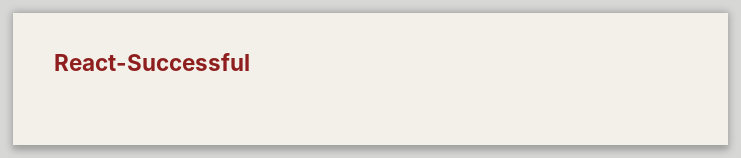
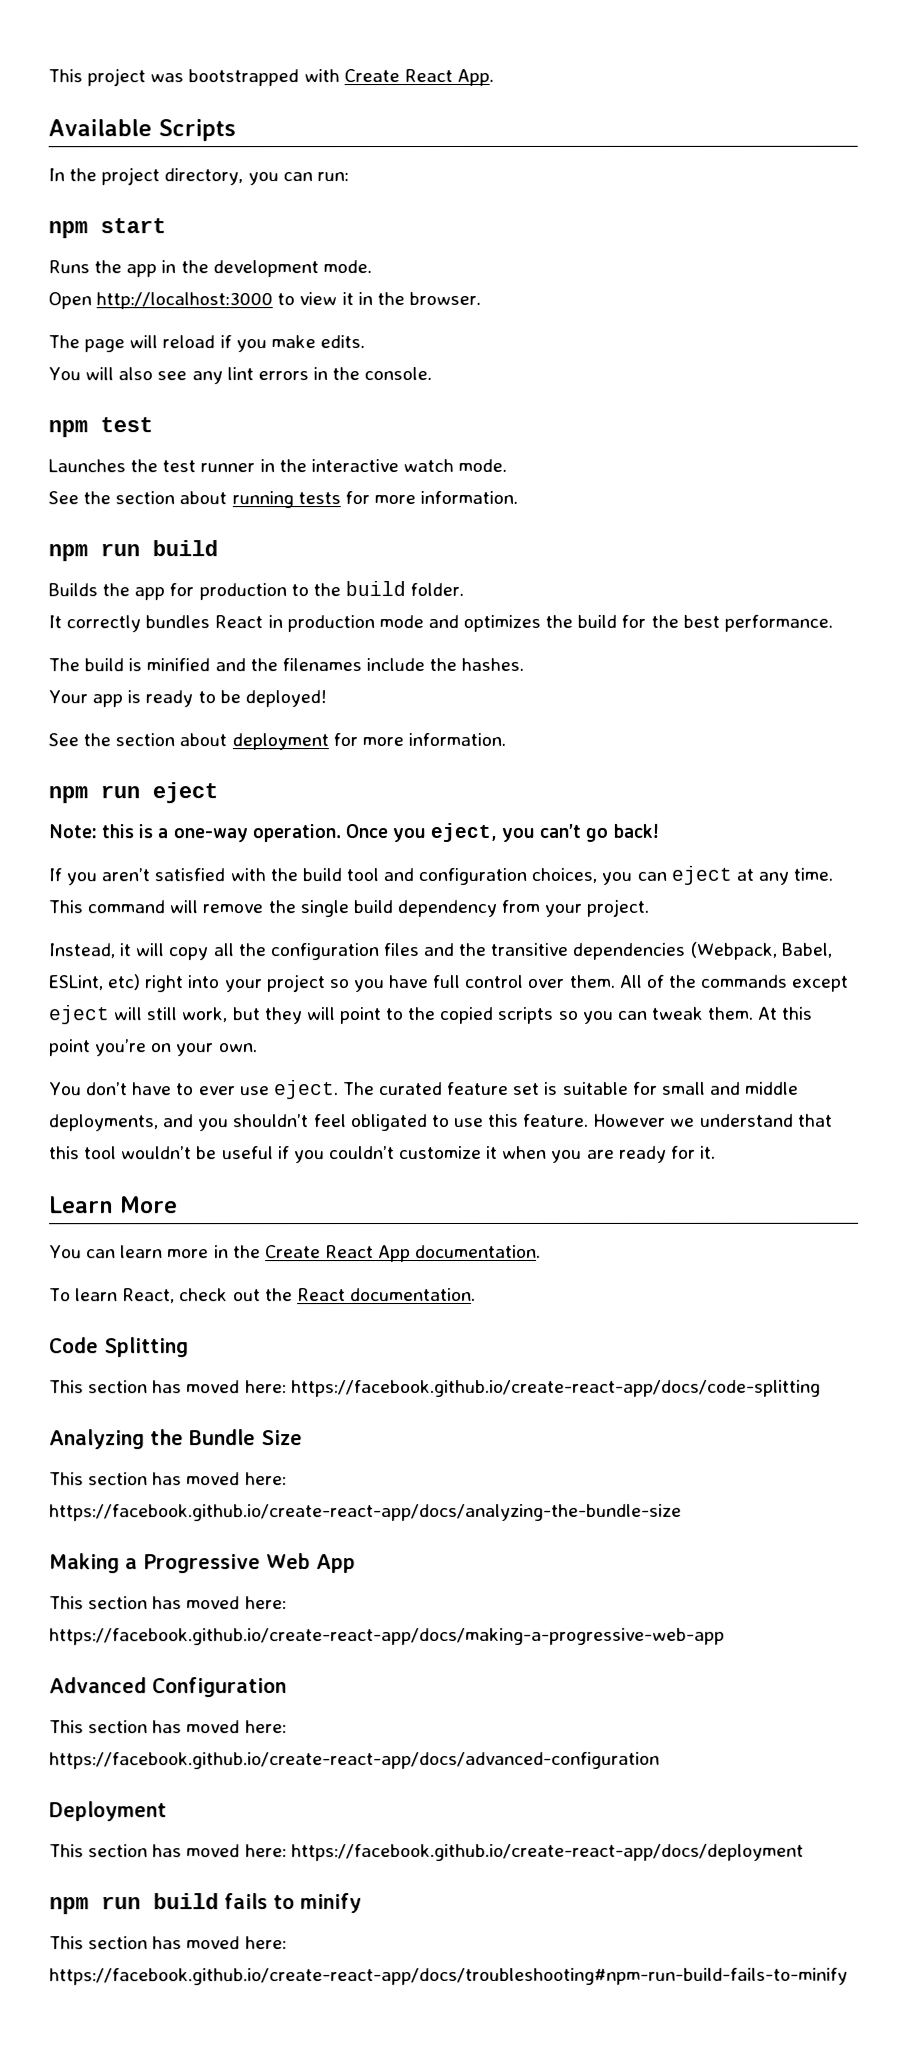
- React-Successful
+ This project was bootstrapped with Create React App.
+ Available Scripts
+ In the project directory, you can run:
+ npm start
+ Runs the app in the development mode.
+ Open http://localhost:3000 to view it in the browser.
+ The page will reload if you make edits.
+ You will also see any lint errors in the console.
+ npm test
+ Launches the test runner in the interactive watch mode.
+ See the section about running tests for more information.
+ npm run build
+ Builds the app for production to the build folder.
+ It correctly bundles React in production mode and optimizes the build for the best performance.
+ The build is minified and the filenames include the hashes.
+ Your app is ready to be deployed!
+ See the section about deployment for more information.
+ npm run eject
+ Note: this is a one-way operation. Once you eject, you can’t go back!
+ If you aren’t satisfied with the build tool and configuration choices, you can eject at any time. This command will remove the single build dependency from your project.
+ Instead, it will copy all the configuration files and the transitive dependencies (Webpack, Babel, ESLint, etc) right into your project so you have full control over them. All of the commands except eject will still work, but they will point to the copied scripts so you can tweak them. At this point you’re on your own.
+ You don’t have to ever use eject. The curated feature set is suitable for small and middle deployments, and you shouldn’t feel obligated to use this feature. However we understand that this tool wouldn’t be useful if you couldn’t customize it when you are ready for it.
+ Learn More
+ You can learn more in the Create React App documentation.
+ To learn React, check out the React documentation.
+ Code Splitting
+ This section has moved here: https://facebook.github.io/create-react-app/docs/code-splitting
+ Analyzing the Bundle Size
+ This section has moved here: https://facebook.github.io/create-react-app/docs/analyzing-the-bundle-size
+ Making a Progressive Web App
+ This section has moved here: https://facebook.github.io/create-react-app/docs/making-a-progressive-web-app
+ Advanced Configuration
+ This section has moved here: https://facebook.github.io/create-react-app/docs/advanced-configuration
+ Deployment
+ This section has moved here: https://facebook.github.io/create-react-app/docs/deployment
+ npm run build fails to minify
+ This section has moved here: https://facebook.github.io/create-react-app/docs/troubleshooting#npm-run-build-fails-to-minify

